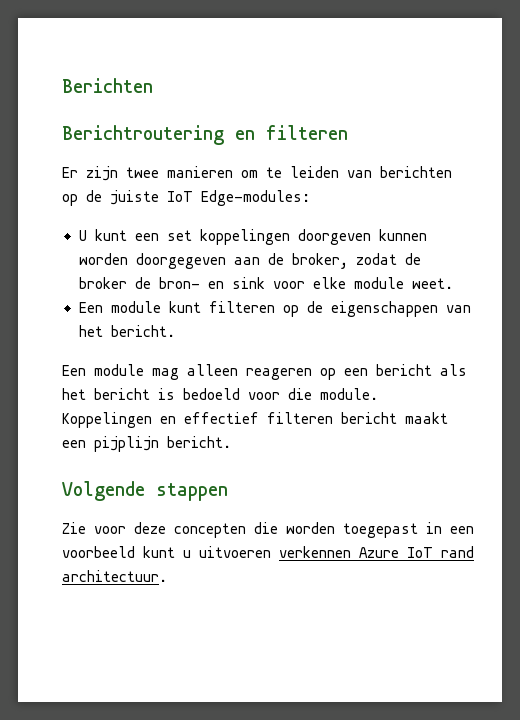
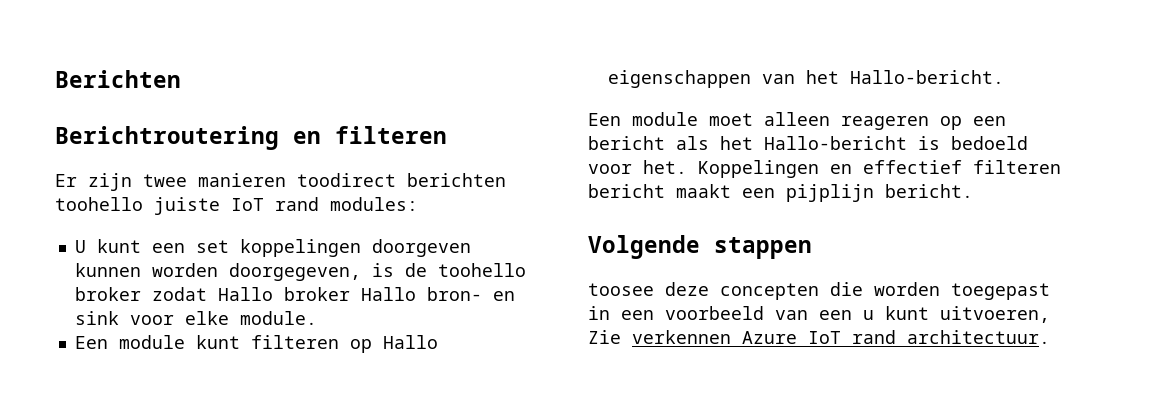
- Er zijn twee manieren om te leiden van berichten op de juiste IoT Edge-modules:
+ Er zijn twee manieren toodirect berichten toohello juiste IoT rand modules:
- U kunt een set koppelingen doorgeven kunnen worden doorgegeven aan de broker, zodat de broker de bron- en sink voor elke module weet.
+ U kunt een set koppelingen doorgeven kunnen worden doorgegeven, is de toohello broker zodat Hallo broker Hallo bron- en sink voor elke module.
- Een module kunt filteren op de eigenschappen van het bericht.
- Een module mag alleen reageren op een bericht als het bericht is bedoeld voor die module.
+ Een module kunt filteren op Hallo eigenschappen van het Hallo-bericht.
+ Een module moet alleen reageren op een bericht als het Hallo-bericht is bedoeld voor het.
- Zie voor deze concepten die worden toegepast in een voorbeeld kunt u uitvoeren verkennen Azure IoT rand architectuur.
+ toosee deze concepten die worden toegepast in een voorbeeld van een u kunt uitvoeren, Zie verkennen Azure IoT rand architectuur.

